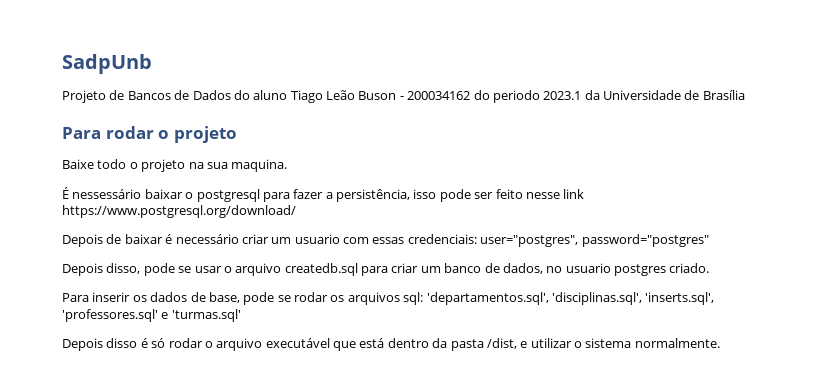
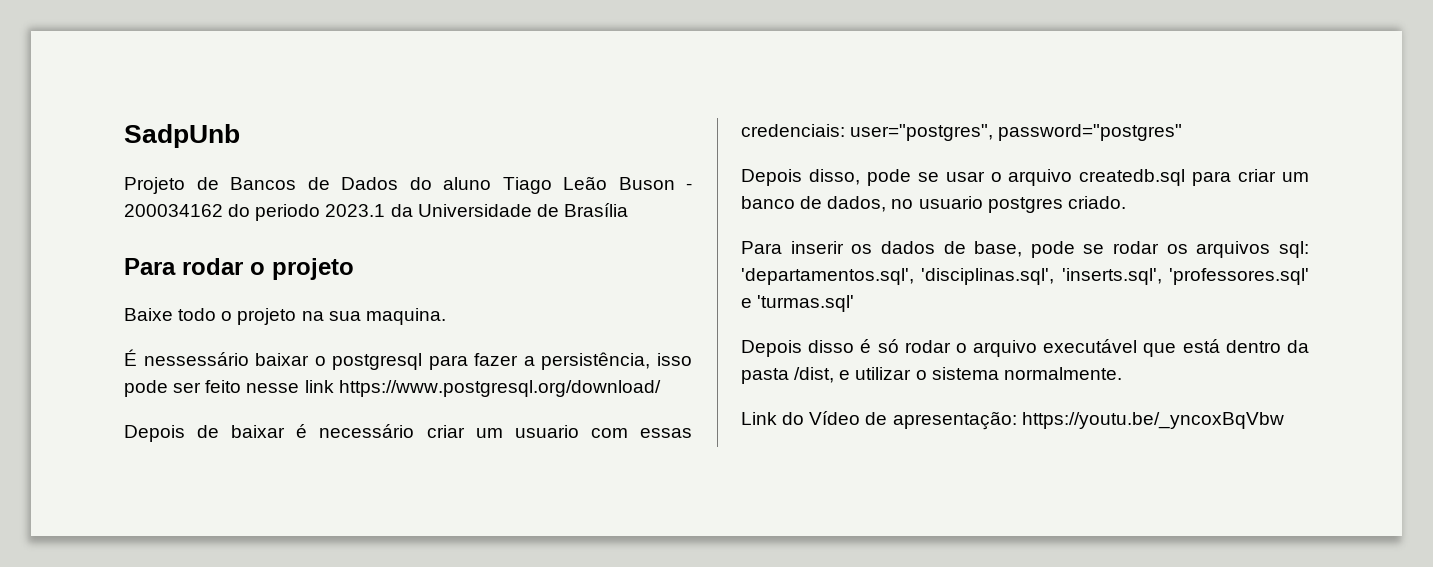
+ Link do Vídeo de apresentação: https://youtu.be/_yncoxBqVbw

